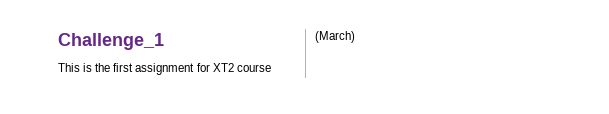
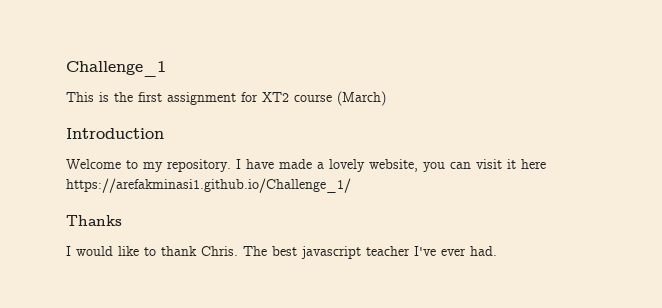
+ Introduction
+ Welcome to my repository. I have made a lovely website, you can visit it here https://arefakminasi1.github.io/Challenge_1/
+ Thanks
+ I would like to thank Chris. The best javascript teacher I've ever had.

